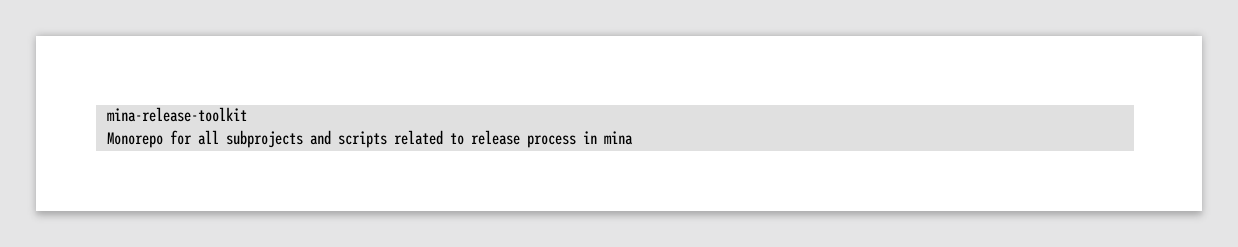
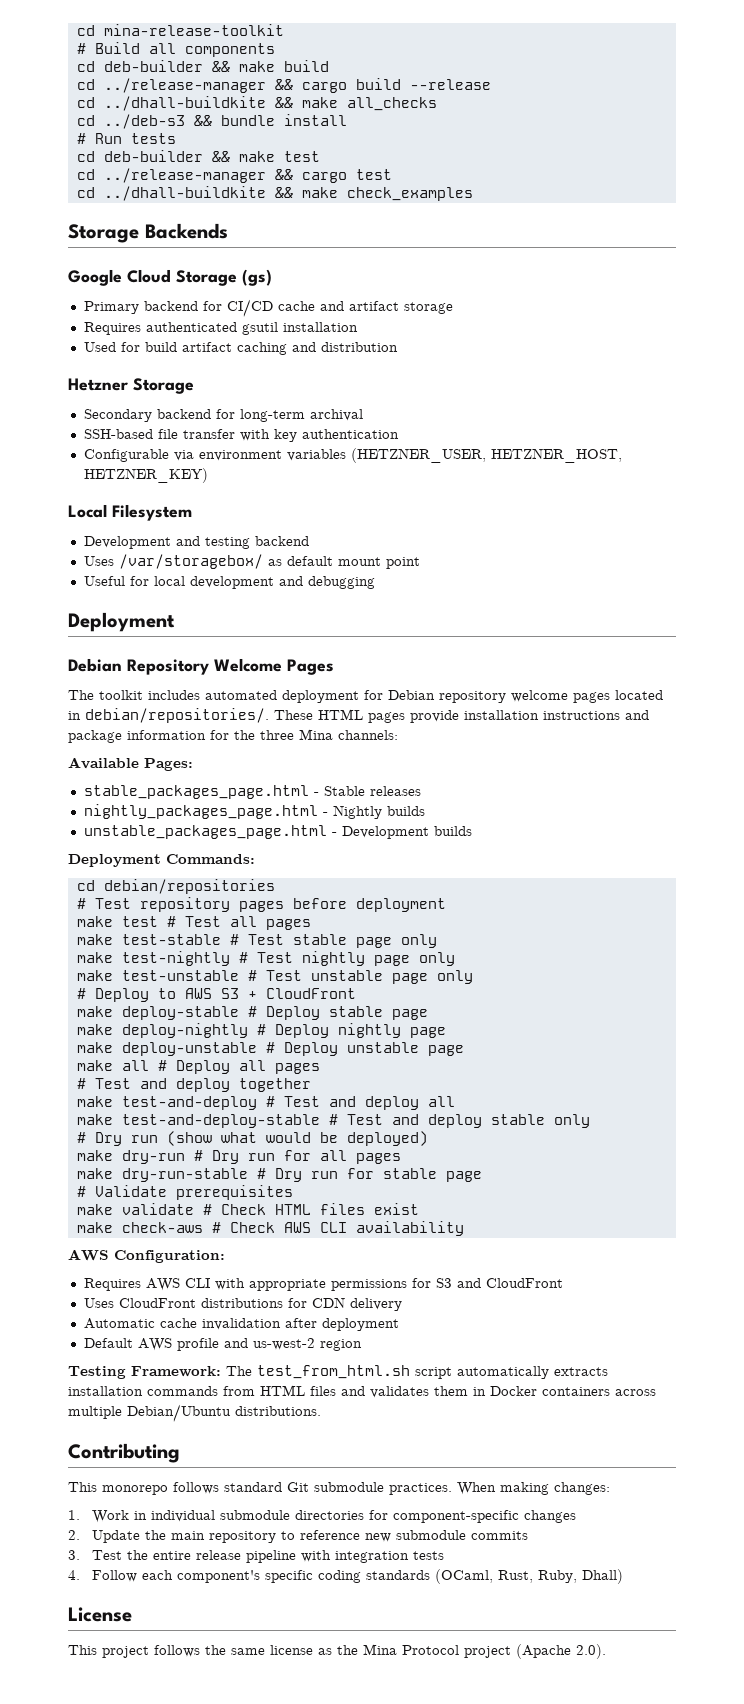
- mina-release-toolkit
+ cd mina-release-toolkit
- Monorepo for all subprojects and scripts related to release process in mina
+ # Build all components
+ cd deb-builder && make build
+ cd ../release-manager && cargo build --release
+ cd ../dhall-buildkite && make all_checks
+ cd ../deb-s3 && bundle install
+ # Run tests
+ cd deb-builder && make test
+ cd ../release-manager && cargo test
+ cd ../dhall-buildkite && make check_examples
+ Storage Backends
+ Google Cloud Storage (gs)
+ Primary backend for CI/CD cache and artifact storage
+ Requires authenticated gsutil installation
+ Used for build artifact caching and distribution
+ Hetzner Storage
+ Secondary backend for long-term archival
+ SSH-based file transfer with key authentication
+ Configurable via environment variables (HETZNER_USER, HETZNER_HOST, HETZNER_KEY)
+ Local Filesystem
+ Development and testing backend
+ Uses /var/storagebox/ as default mount point
+ Useful for local development and debugging
+ Deployment
+ Debian Repository Welcome Pages
+ The toolkit includes automated deployment for Debian repository welcome pages located in debian/repositories/. These HTML pages provide installation instructions and package information for the three Mina channels:
+ Available Pages:
+ stable_packages_page.html - Stable releases
+ nightly_packages_page.html - Nightly builds
+ unstable_packages_page.html - Development builds
+ Deployment Commands:
+ cd debian/repositories
+ # Test repository pages before deployment
+ make test # Test all pages
+ make test-stable # Test stable page only
+ make test-nightly # Test nightly page only
+ make test-unstable # Test unstable page only
+ # Deploy to AWS S3 + CloudFront
+ make deploy-stable # Deploy stable page
+ make deploy-nightly # Deploy nightly page
+ make deploy-unstable # Deploy unstable page
+ make all # Deploy all pages
+ # Test and deploy together
+ make test-and-deploy # Test and deploy all
+ make test-and-deploy-stable # Test and deploy stable only
+ # Dry run (show what would be deployed)
+ make dry-run # Dry run for all pages
+ make dry-run-stable # Dry run for stable page
+ # Validate prerequisites
+ make validate # Check HTML files exist
+ make check-aws # Check AWS CLI availability
+ AWS Configuration:
+ Requires AWS CLI with appropriate permissions for S3 and CloudFront
+ Uses CloudFront distributions for CDN delivery
+ Automatic cache invalidation after deployment
+ Default AWS profile and us-west-2 region
+ Testing Framework: The test_from_html.sh script automatically extracts installation commands from HTML files and validates them in Docker containers across multiple Debian/Ubuntu distributions.
+ Contributing
+ This monorepo follows standard Git submodule practices. When making changes:
+ 1. Work in individual submodule directories for component-specific changes
+ 2. Update the main repository to reference new submodule commits
+ 3. Test the entire release pipeline with integration tests
+ 4. Follow each component's specific coding standards (OCaml, Rust, Ruby, Dhall)
+ License
+ This project follows the same license as the Mina Protocol project (Apache 2.0).

